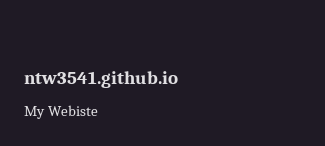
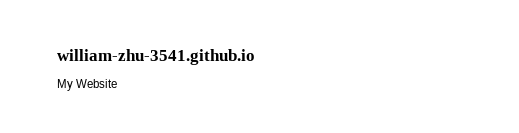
- ntw3541.github.io
+ william-zhu-3541.github.io
- My Webiste
+ My Website

